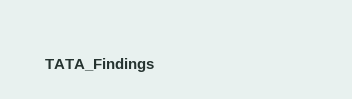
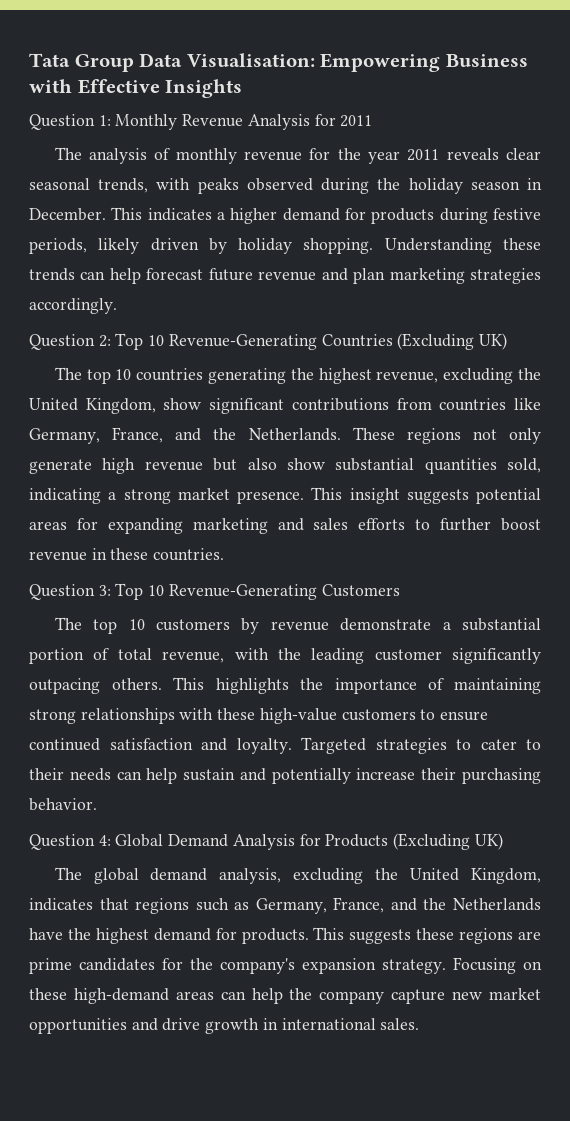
- TATA_Findings
+ Tata Group Data Visualisation: Empowering Business with Effective Insights
+ Question 1: Monthly Revenue Analysis for 2011
+ The analysis of monthly revenue for the year 2011 reveals clear seasonal trends, with peaks observed during the holiday season in December. This indicates a higher demand for products during festive periods, likely driven by holiday shopping. Understanding these trends can help forecast future revenue and plan marketing strategies accordingly.
+ Question 2: Top 10 Revenue-Generating Countries (Excluding UK)
+ The top 10 countries generating the highest revenue, excluding the United Kingdom, show significant contributions from countries like Germany, France, and the Netherlands. These regions not only generate high revenue but also show substantial quantities sold, indicating a strong market presence. This insight suggests potential areas for expanding marketing and sales efforts to further boost revenue in these countries.
+ Question 3: Top 10 Revenue-Generating Customers
+ The top 10 customers by revenue demonstrate a substantial portion of total revenue, with the leading customer significantly outpacing others. This highlights the importance of maintaining strong relationships with these high-value customers to ensure continued satisfaction and loyalty. Targeted strategies to cater to their needs can help sustain and potentially increase their purchasing behavior.
+ Question 4: Global Demand Analysis for Products (Excluding UK)
+ The global demand analysis, excluding the United Kingdom, indicates that regions such as Germany, France, and the Netherlands have the highest demand for products. This suggests these regions are prime candidates for the company's expansion strategy. Focusing on these high-demand areas can help the company capture new market opportunities and drive growth in international sales.

